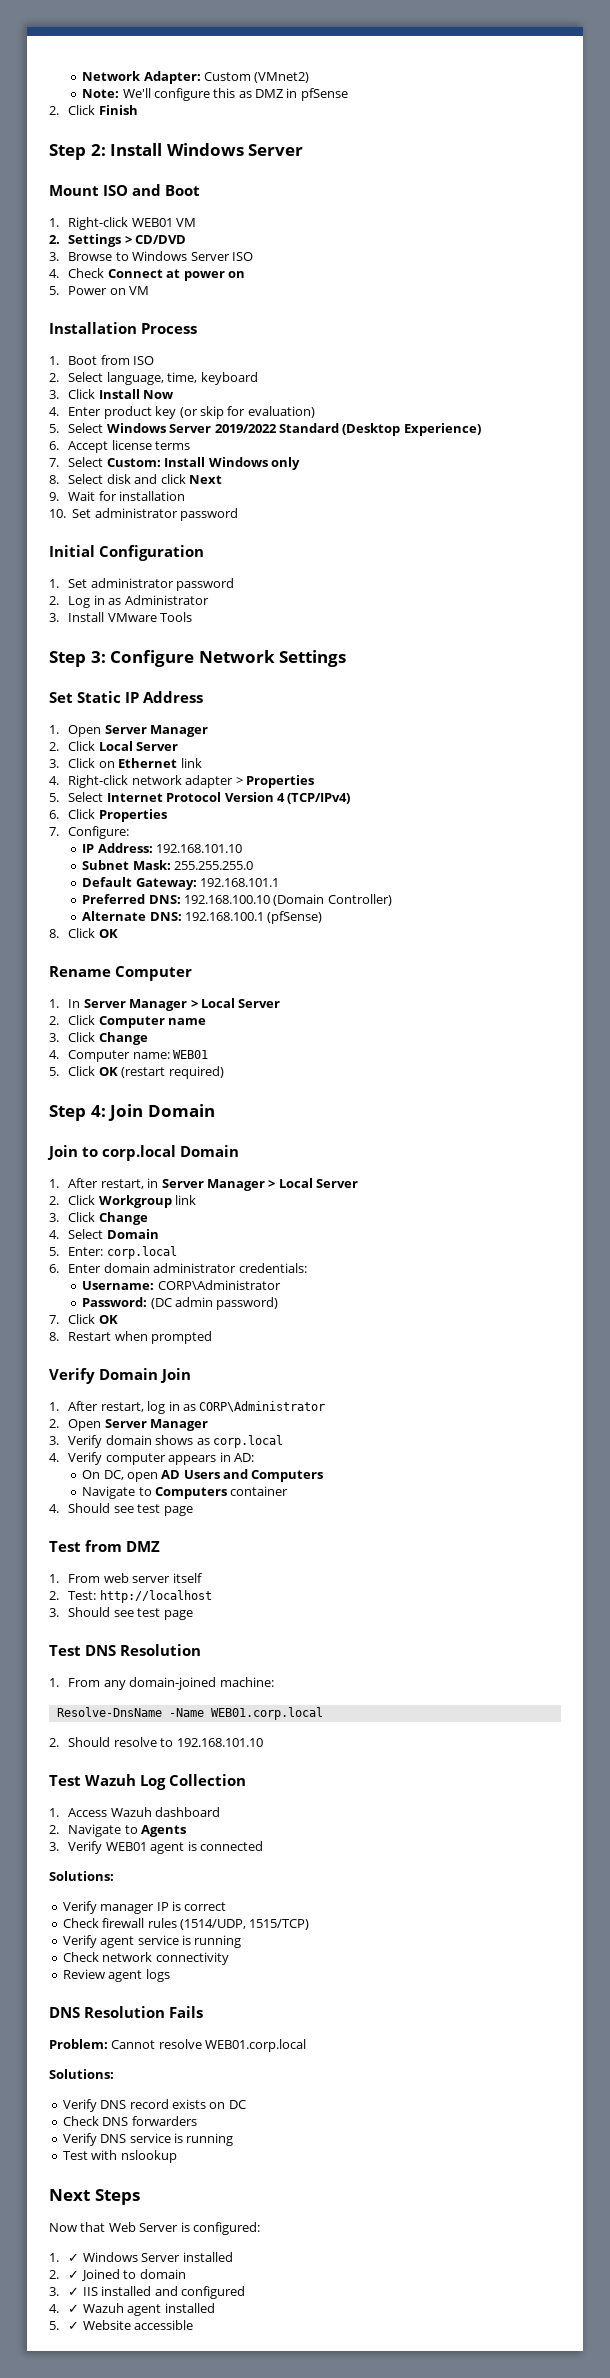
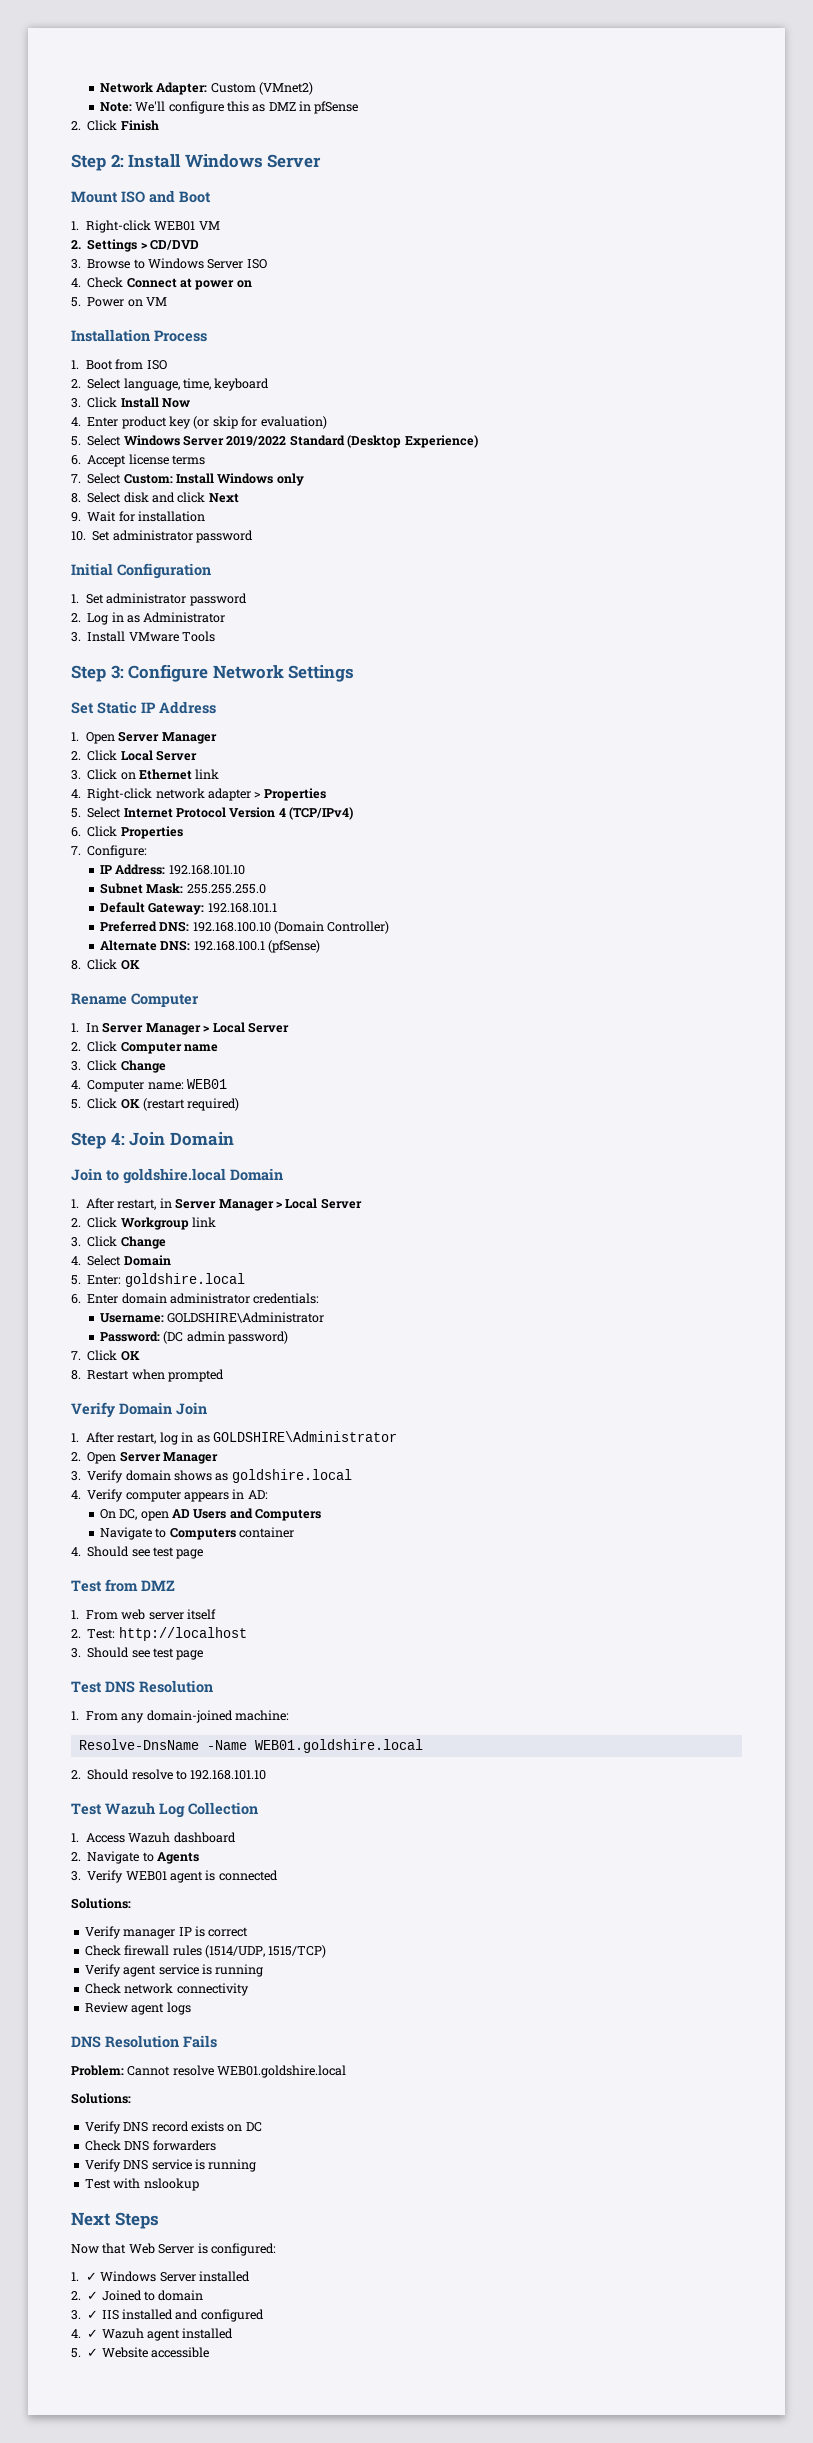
- Join to corp.local Domain
+ Join to goldshire.local Domain
- 5. Enter: corp.local
+ 5. Enter: goldshire.local
- Username: CORP\Administrator
+ Username: GOLDSHIRE\Administrator
- 1. After restart, log in as CORP\Administrator
+ 1. After restart, log in as GOLDSHIRE\Administrator
- 3. Verify domain shows as corp.local
+ 3. Verify domain shows as goldshire.local
- Resolve-DnsName -Name WEB01.corp.local
+ Resolve-DnsName -Name WEB01.goldshire.local
- Problem: Cannot resolve WEB01.corp.local
+ Problem: Cannot resolve WEB01.goldshire.local

